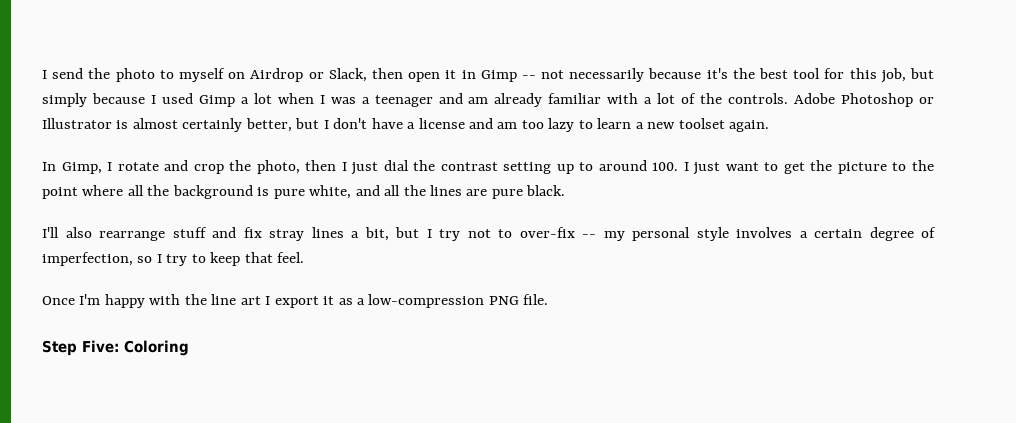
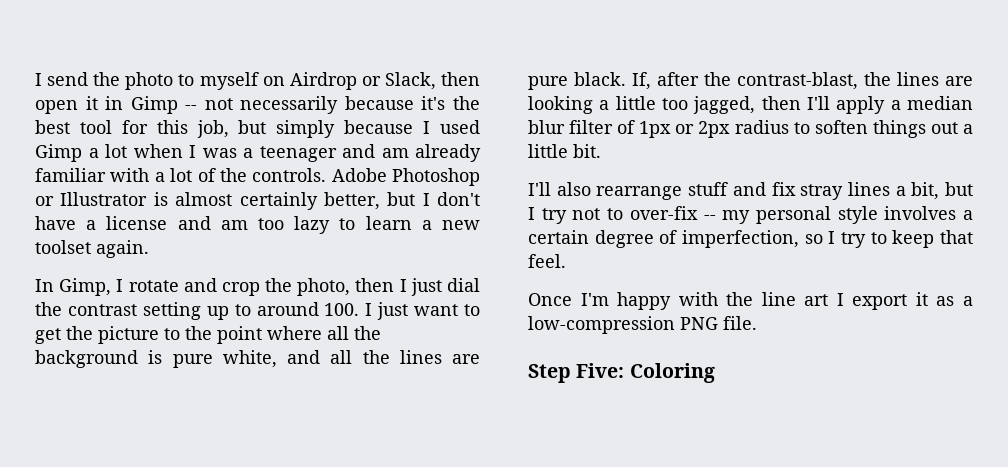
+ If, after the contrast-blast, the lines are looking a little too jagged, then I'll apply a median blur filter of 1px or 2px radius to soften things out a little bit.

